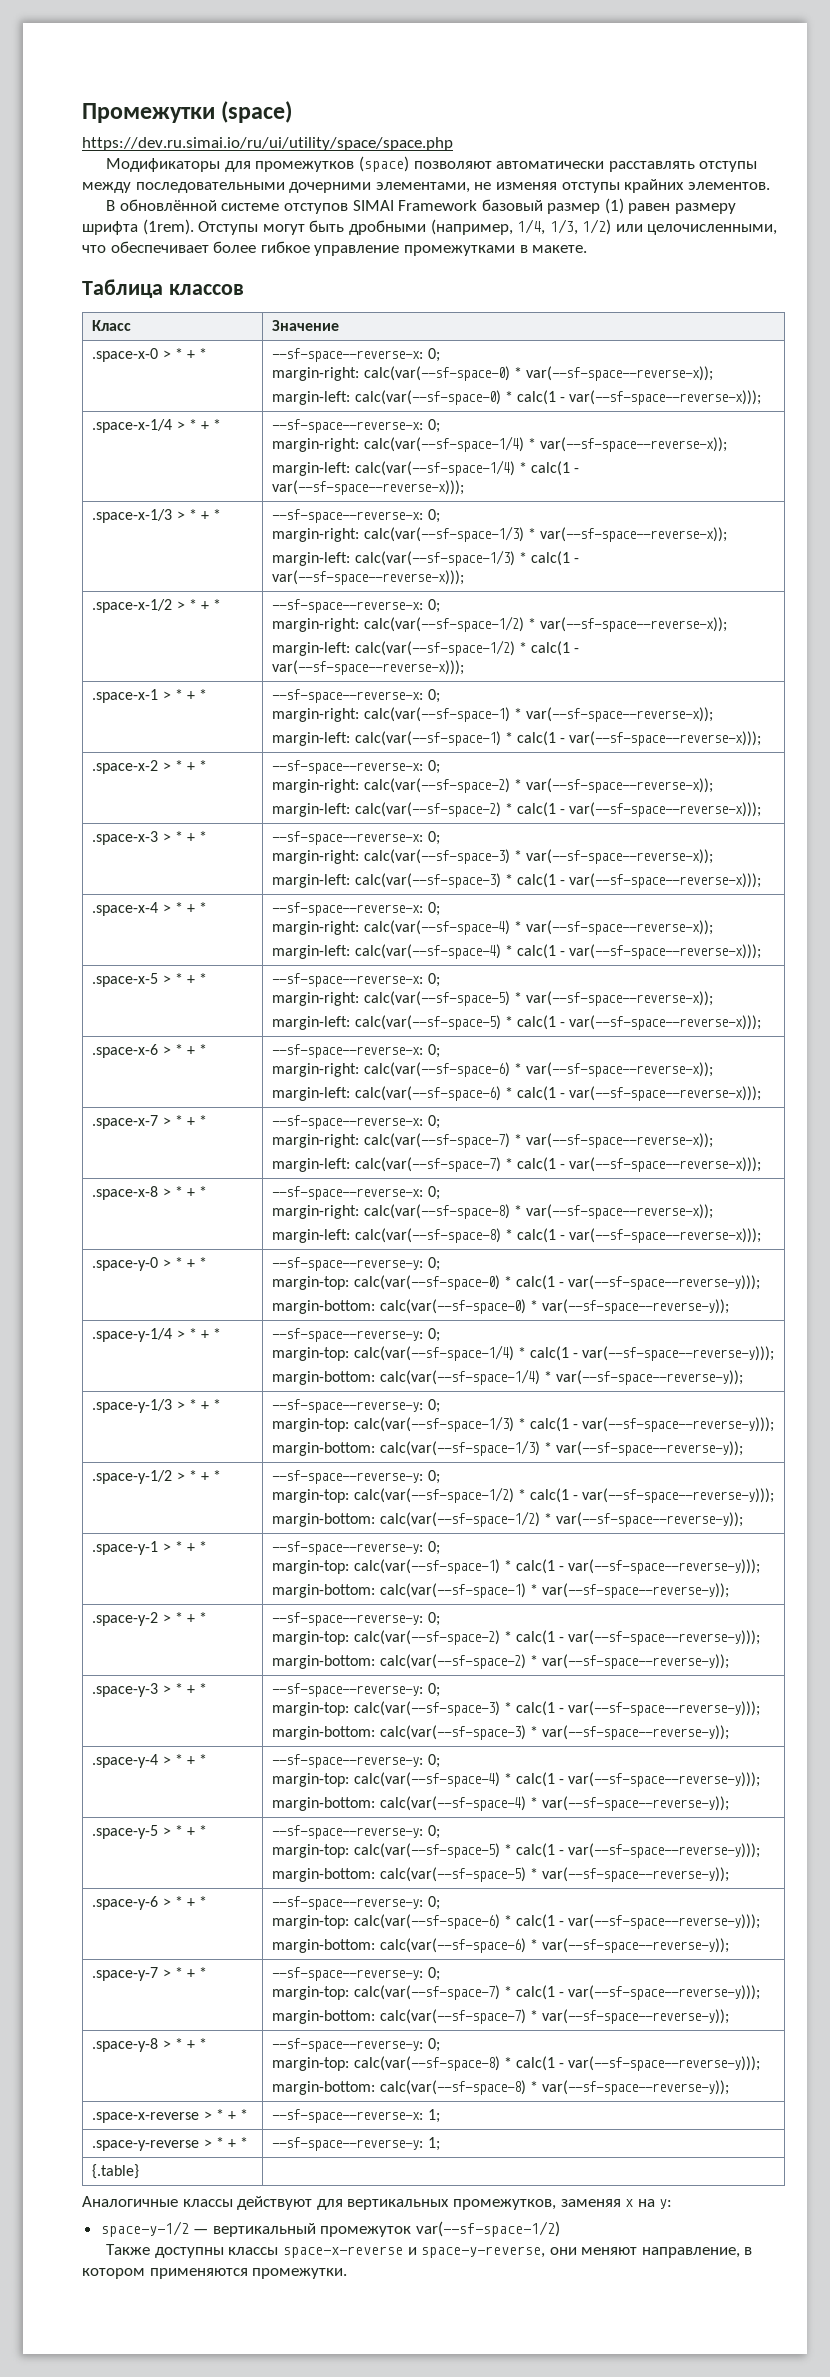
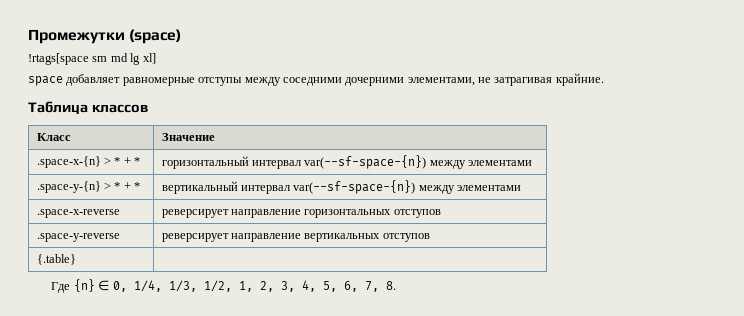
- https://dev.ru.simai.io/ru/ui/utility/space/space.php
- Модификаторы для промежутков (space) позволяют автоматически расставлять отступы между последовательными дочерними элементами, не изменяя отступы крайних элементов.
- В обновлённой системе отступов SIMAI Framework базовый размер (1) равен размеру шрифта (1rem). Отступы могут быть дробными (например, 1/4, 1/3, 1/2) или целочисленными, что обеспечивает более гибкое управление промежутками в макете.
+ !rtags[space sm md lg xl]
+ space добавляет равномерные отступы между соседними дочерними элементами, не затрагивая крайние.
- .space-x-0 > * + * | --sf-space--reverse-x: 0;
- margin-right: calc(var(--sf-space-0) * var(--sf-space--reverse-x));
- margin-left: calc(var(--sf-space-0) * calc(1 - var(--sf-space--reverse-x)));
- .space-x-1/4 > * + * | --sf-space--reverse-x: 0;
- margin-right: calc(var(--sf-space-1/4) * var(--sf-space--reverse-x));
- margin-left: calc(var(--sf-space-1/4) * calc(1 - var(--sf-space--reverse-x)));
- .space-x-1/3 > * + * | --sf-space--reverse-x: 0;
- margin-right: calc(var(--sf-space-1/3) * var(--sf-space--reverse-x));
- margin-left: calc(var(--sf-space-1/3) * calc(1 - var(--sf-space--reverse-x)));
- .space-x-1/2 > * + * | --sf-space--reverse-x: 0;
- margin-right: calc(var(--sf-space-1/2) * var(--sf-space--reverse-x));
- margin-left: calc(var(--sf-space-1/2) * calc(1 - var(--sf-space--reverse-x)));
- .space-x-1 > * + * | --sf-space--reverse-x: 0;
- margin-right: calc(var(--sf-space-1) * var(--sf-space--reverse-x));
- margin-left: calc(var(--sf-space-1) * calc(1 - var(--sf-space--reverse-x)));
- .space-x-2 > * + * | --sf-space--reverse-x: 0;
- margin-right: calc(var(--sf-space-2) * var(--sf-space--reverse-x));
- margin-left: calc(var(--sf-space-2) * calc(1 - var(--sf-space--reverse-x)));
- .space-x-3 > * + * | --sf-space--reverse-x: 0;
- margin-right: calc(var(--sf-space-3) * var(--sf-space--reverse-x));
- margin-left: calc(var(--sf-space-3) * calc(1 - var(--sf-space--reverse-x)));
- .space-x-4 > * + * | --sf-space--reverse-x: 0;
- margin-right: calc(var(--sf-space-4) * var(--sf-space--reverse-x));
- margin-left: calc(var(--sf-space-4) * calc(1 - var(--sf-space--reverse-x)));
- .space-x-5 > * + * | --sf-space--reverse-x: 0;
- margin-right: calc(var(--sf-space-5) * var(--sf-space--reverse-x));
- margin-left: calc(var(--sf-space-5) * calc(1 - var(--sf-space--reverse-x)));
- .space-x-6 > * + * | --sf-space--reverse-x: 0;
- margin-right: calc(var(--sf-space-6) * var(--sf-space--reverse-x));
- margin-left: calc(var(--sf-space-6) * calc(1 - var(--sf-space--reverse-x)));
- .space-x-7 > * + * | --sf-space--reverse-x: 0;
- margin-right: calc(var(--sf-space-7) * var(--sf-space--reverse-x));
- margin-left: calc(var(--sf-space-7) * calc(1 - var(--sf-space--reverse-x)));
- .space-x-8 > * + * | --sf-space--reverse-x: 0;
- margin-right: calc(var(--sf-space-8) * var(--sf-space--reverse-x));
- margin-left: calc(var(--sf-space-8) * calc(1 - var(--sf-space--reverse-x)));
- .space-y-0 > * + * | --sf-space--reverse-y: 0;
- margin-top: calc(var(--sf-space-0) * calc(1 - var(--sf-space--reverse-y)));
- margin-bottom: calc(var(--sf-space-0) * var(--sf-space--reverse-y));
- .space-y-1/4 > * + * | --sf-space--reverse-y: 0;
- margin-top: calc(var(--sf-space-1/4) * calc(1 - var(--sf-space--reverse-y)));
- margin-bottom: calc(var(--sf-space-1/4) * var(--sf-space--reverse-y));
- .space-y-1/3 > * + * | --sf-space--reverse-y: 0;
- margin-top: calc(var(--sf-space-1/3) * calc(1 - var(--sf-space--reverse-y)));
- margin-bottom: calc(var(--sf-space-1/3) * var(--sf-space--reverse-y));
- .space-y-1/2 > * + * | --sf-space--reverse-y: 0;
- margin-top: calc(var(--sf-space-1/2) * calc(1 - var(--sf-space--reverse-y)));
- margin-bottom: calc(var(--sf-space-1/2) * var(--sf-space--reverse-y));
- .space-y-1 > * + * | --sf-space--reverse-y: 0;
- margin-top: calc(var(--sf-space-1) * calc(1 - var(--sf-space--reverse-y)));
- margin-bottom: calc(var(--sf-space-1) * var(--sf-space--reverse-y));
- .space-y-2 > * + * | --sf-space--reverse-y: 0;
- margin-top: calc(var(--sf-space-2) * calc(1 - var(--sf-space--reverse-y)));
- margin-bottom: calc(var(--sf-space-2) * var(--sf-space--reverse-y));
- .space-y-3 > * + * | --sf-space--reverse-y: 0;
- margin-top: calc(var(--sf-space-3) * calc(1 - var(--sf-space--reverse-y)));
- margin-bottom: calc(var(--sf-space-3) * var(--sf-space--reverse-y));
- .space-y-4 > * + * | --sf-space--reverse-y: 0;
- margin-top: calc(var(--sf-space-4) * calc(1 - var(--sf-space--reverse-y)));
- margin-bottom: calc(var(--sf-space-4) * var(--sf-space--reverse-y));
- .space-y-5 > * + * | --sf-space--reverse-y: 0;
- margin-top: calc(var(--sf-space-5) * calc(1 - var(--sf-space--reverse-y)));
- margin-bottom: calc(var(--sf-space-5) * var(--sf-space--reverse-y));
- .space-y-6 > * + * | --sf-space--reverse-y: 0;
- margin-top: calc(var(--sf-space-6) * calc(1 - var(--sf-space--reverse-y)));
- margin-bottom: calc(var(--sf-space-6) * var(--sf-space--reverse-y));
- .space-y-7 > * + * | --sf-space--reverse-y: 0;
- margin-top: calc(var(--sf-space-7) * calc(1 - var(--sf-space--reverse-y)));
- margin-bottom: calc(var(--sf-space-7) * var(--sf-space--reverse-y));
- .space-y-8 > * + * | --sf-space--reverse-y: 0;
- margin-top: calc(var(--sf-space-8) * calc(1 - var(--sf-space--reverse-y)));
- margin-bottom: calc(var(--sf-space-8) * var(--sf-space--reverse-y));
- .space-x-reverse > * + * | --sf-space--reverse-x: 1;
- .space-y-reverse > * + * | --sf-space--reverse-y: 1;
+ .space-x-{n} > * + * | горизонтальный интервал var(--sf-space-{n}) между элементами
+ .space-y-{n} > * + * | вертикальный интервал var(--sf-space-{n}) между элементами
+ .space-x-reverse | реверсирует направление горизонтальных отступов
+ .space-y-reverse | реверсирует направление вертикальных отступов
  {.table} |
- Аналогичные классы действуют для вертикальных промежутков, заменяя x на y:
- space-y-1/2 — вертикальный промежуток var(--sf-space-1/2)
- Также доступны классы space-x-reverse и space-y-reverse, они меняют направление, в котором применяются промежутки.
+ Где {n} ∈ 0, 1/4, 1/3, 1/2, 1, 2, 3, 4, 5, 6, 7, 8.

